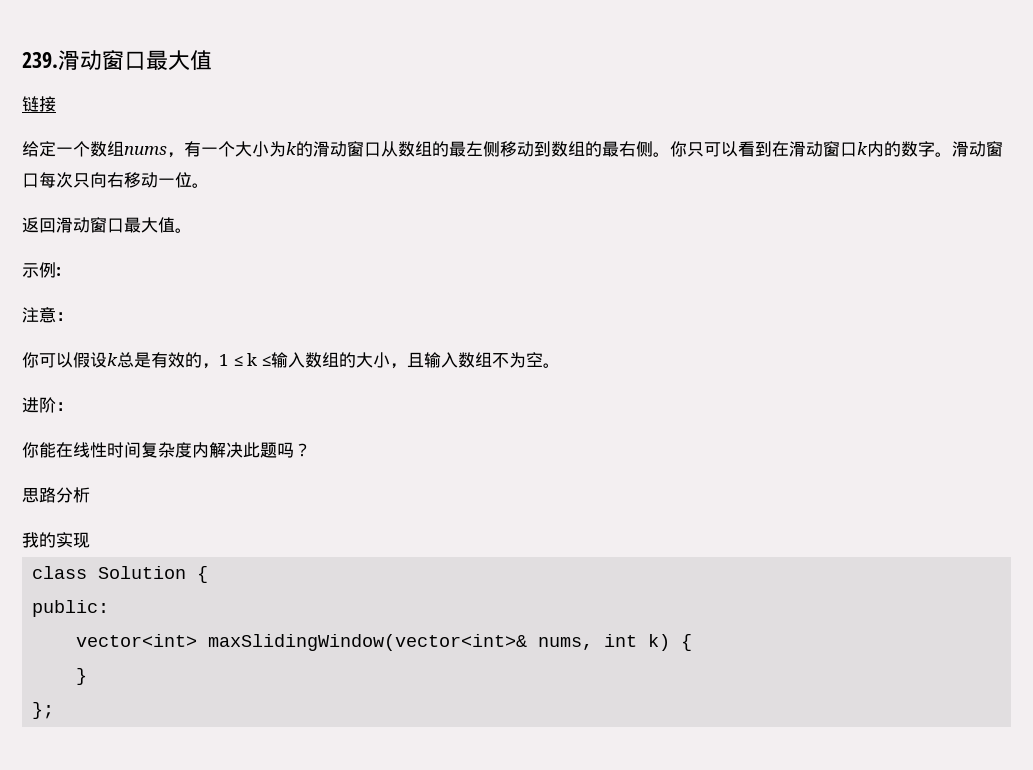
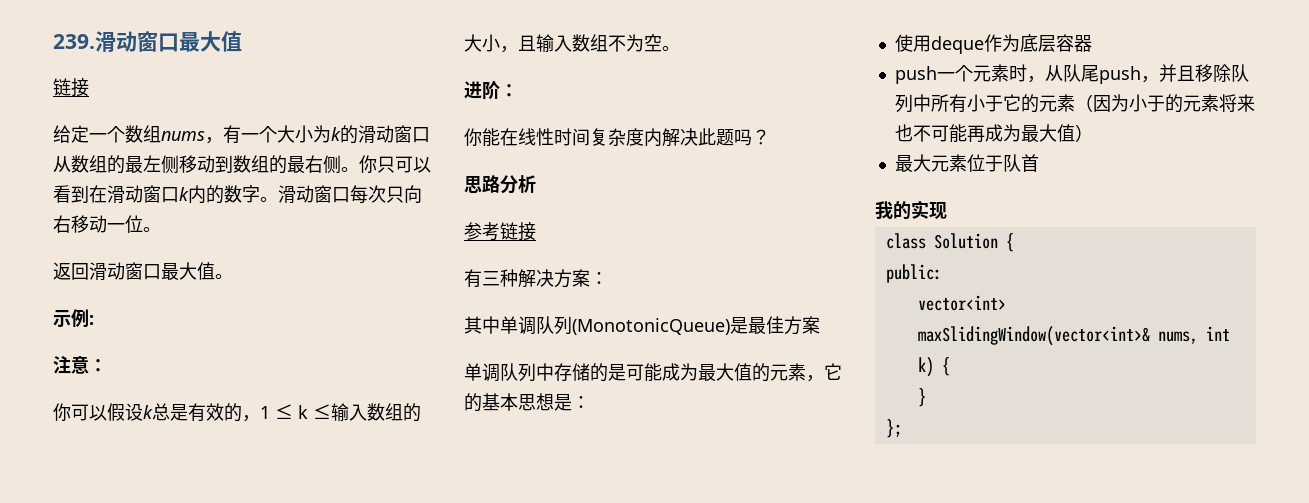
+ 参考链接
+ 有三种解决方案：
+ 其中单调队列(MonotonicQueue)是最佳方案
+ 单调队列中存储的是可能成为最大值的元素，它的基本思想是：
+ 使用deque作为底层容器
+ push一个元素时，从队尾push，并且移除队列中所有小于它的元素（因为小于的元素将来也不可能再成为最大值）
+ 最大元素位于队首

